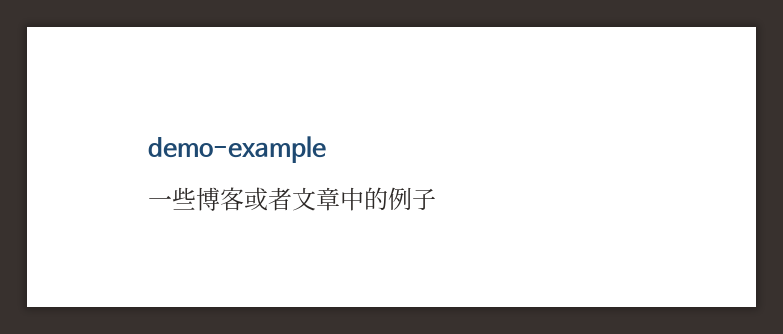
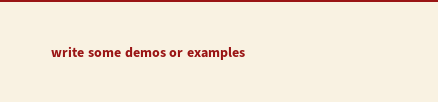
- demo-example
- 一些博客或者文章中的例子
+ write some demos or examples

